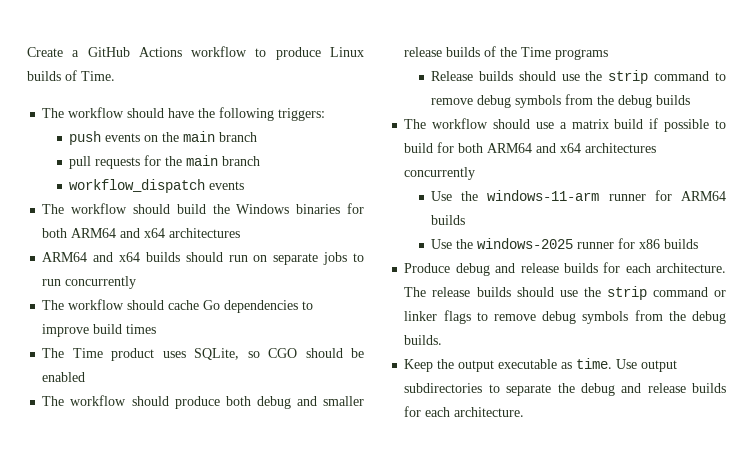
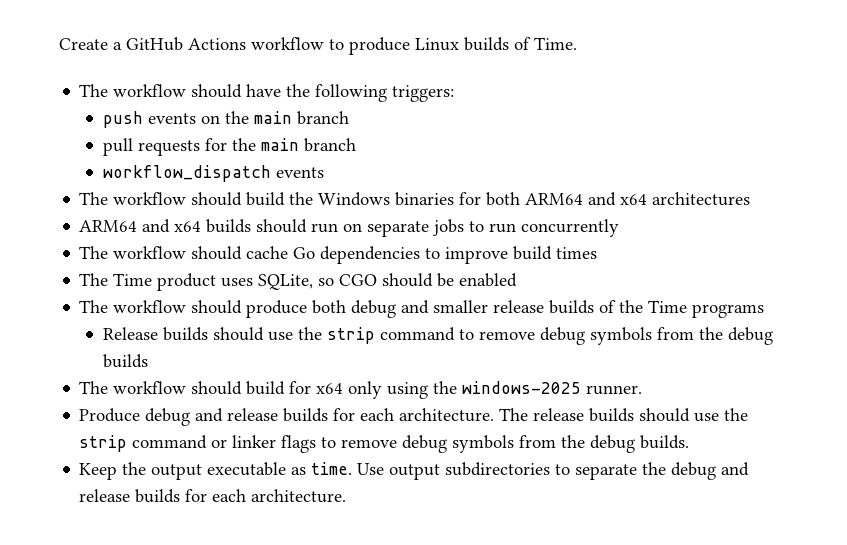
- The workflow should use a matrix build if possible to build for both ARM64 and x64 architectures concurrently
- Use the windows-11-arm runner for ARM64 builds
- Use the windows-2025 runner for x86 builds
+ The workflow should build for x64 only using the windows-2025 runner.

